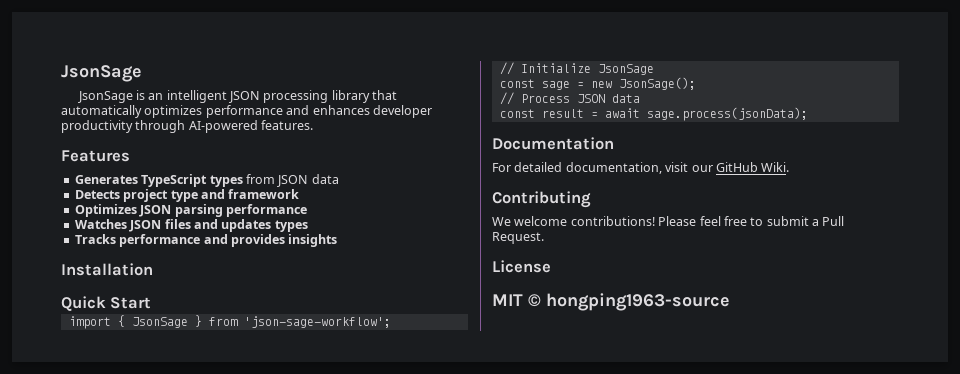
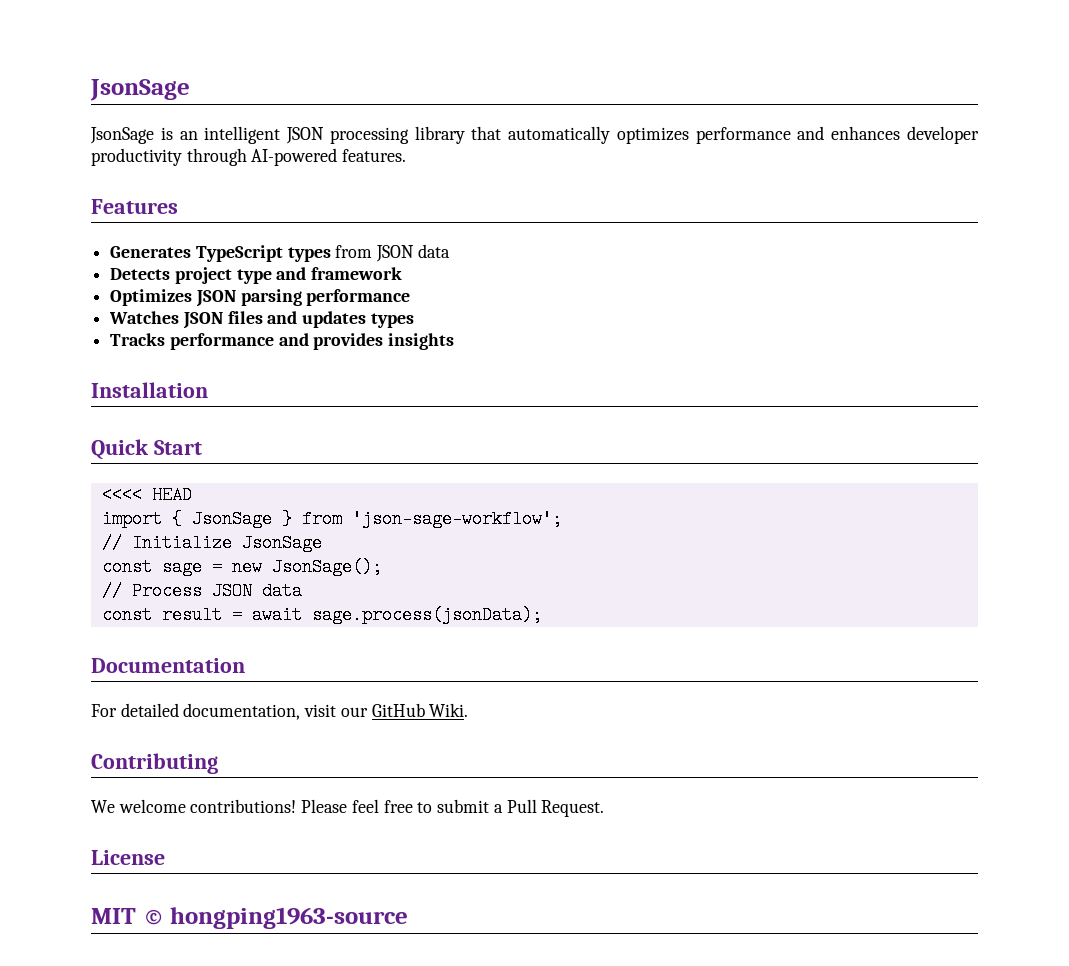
+ <<<< HEAD

